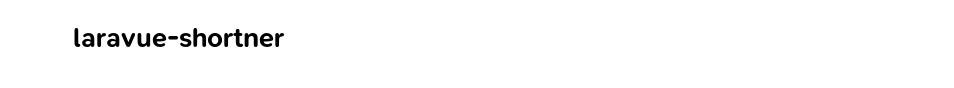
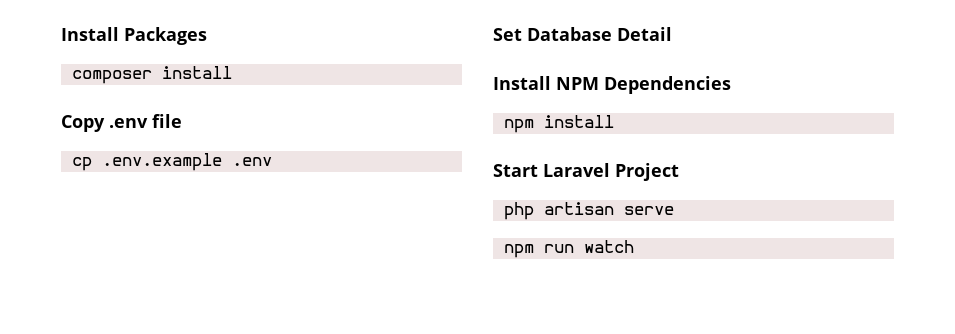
- laravue-shortner
+ Install Packages
+ composer install
+ Copy .env file
+ cp .env.example .env
+ Set Database Detail
+ Install NPM Dependencies
+ npm install
+ Start Laravel Project
+ php artisan serve
+ npm run watch

